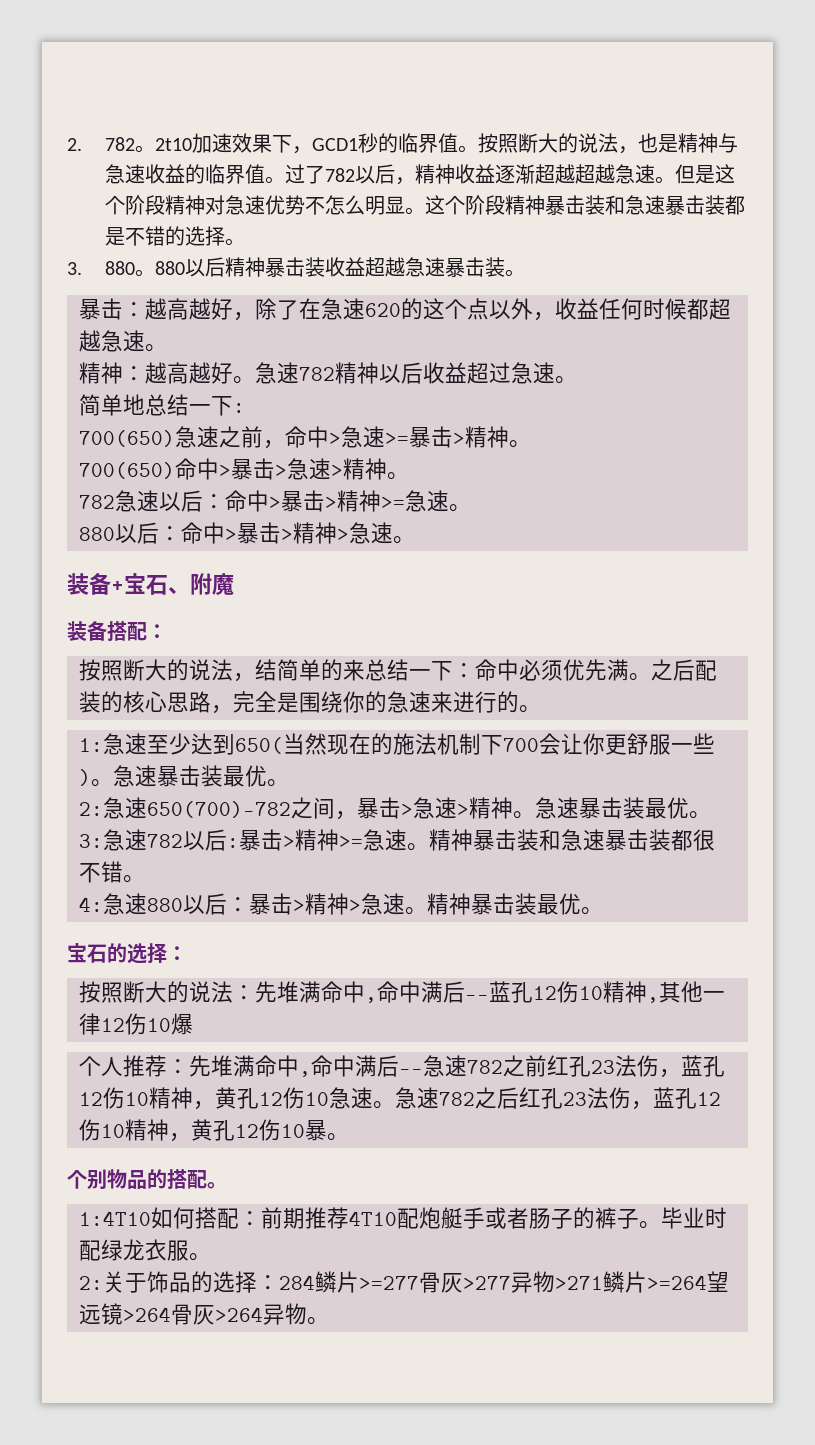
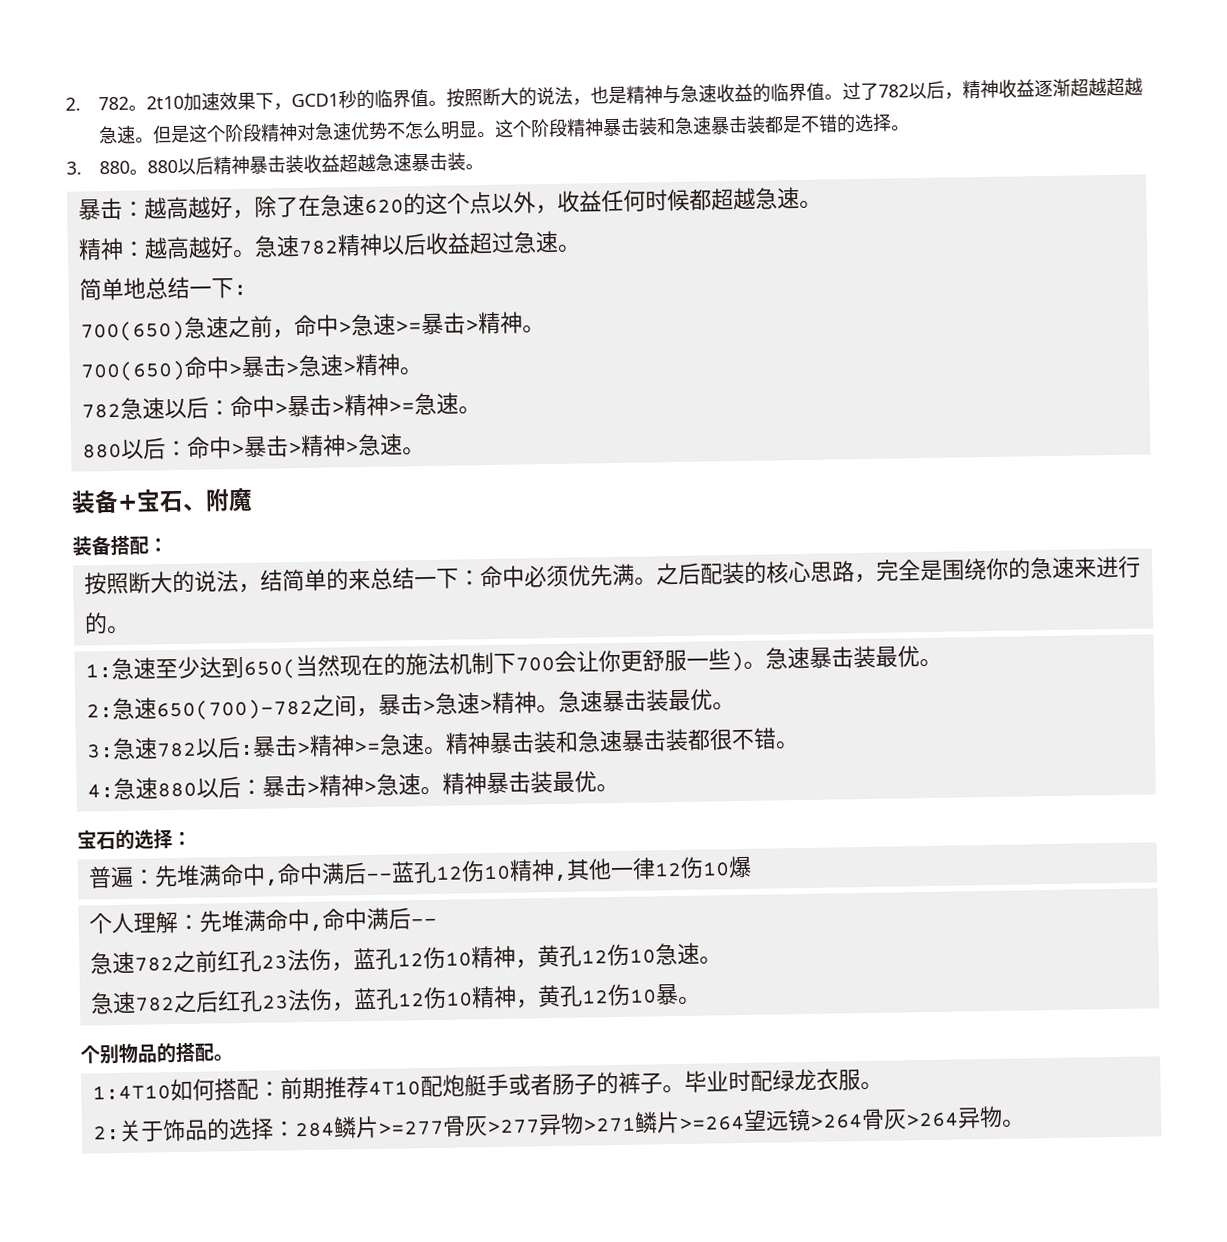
- 按照断大的说法：先堆满命中,命中满后--蓝孔12伤10精神,其他一律12伤10爆
+ 普遍：先堆满命中,命中满后--蓝孔12伤10精神,其他一律12伤10爆
- 个人推荐：先堆满命中,命中满后--急速782之前红孔23法伤，蓝孔12伤10精神，黄孔12伤10急速。急速782之后红孔23法伤，蓝孔12伤10精神，黄孔12伤10暴。
+ 个人理解：先堆满命中,命中满后--
+ 急速782之前红孔23法伤，蓝孔12伤10精神，黄孔12伤10急速。
+ 急速782之后红孔23法伤，蓝孔12伤10精神，黄孔12伤10暴。

